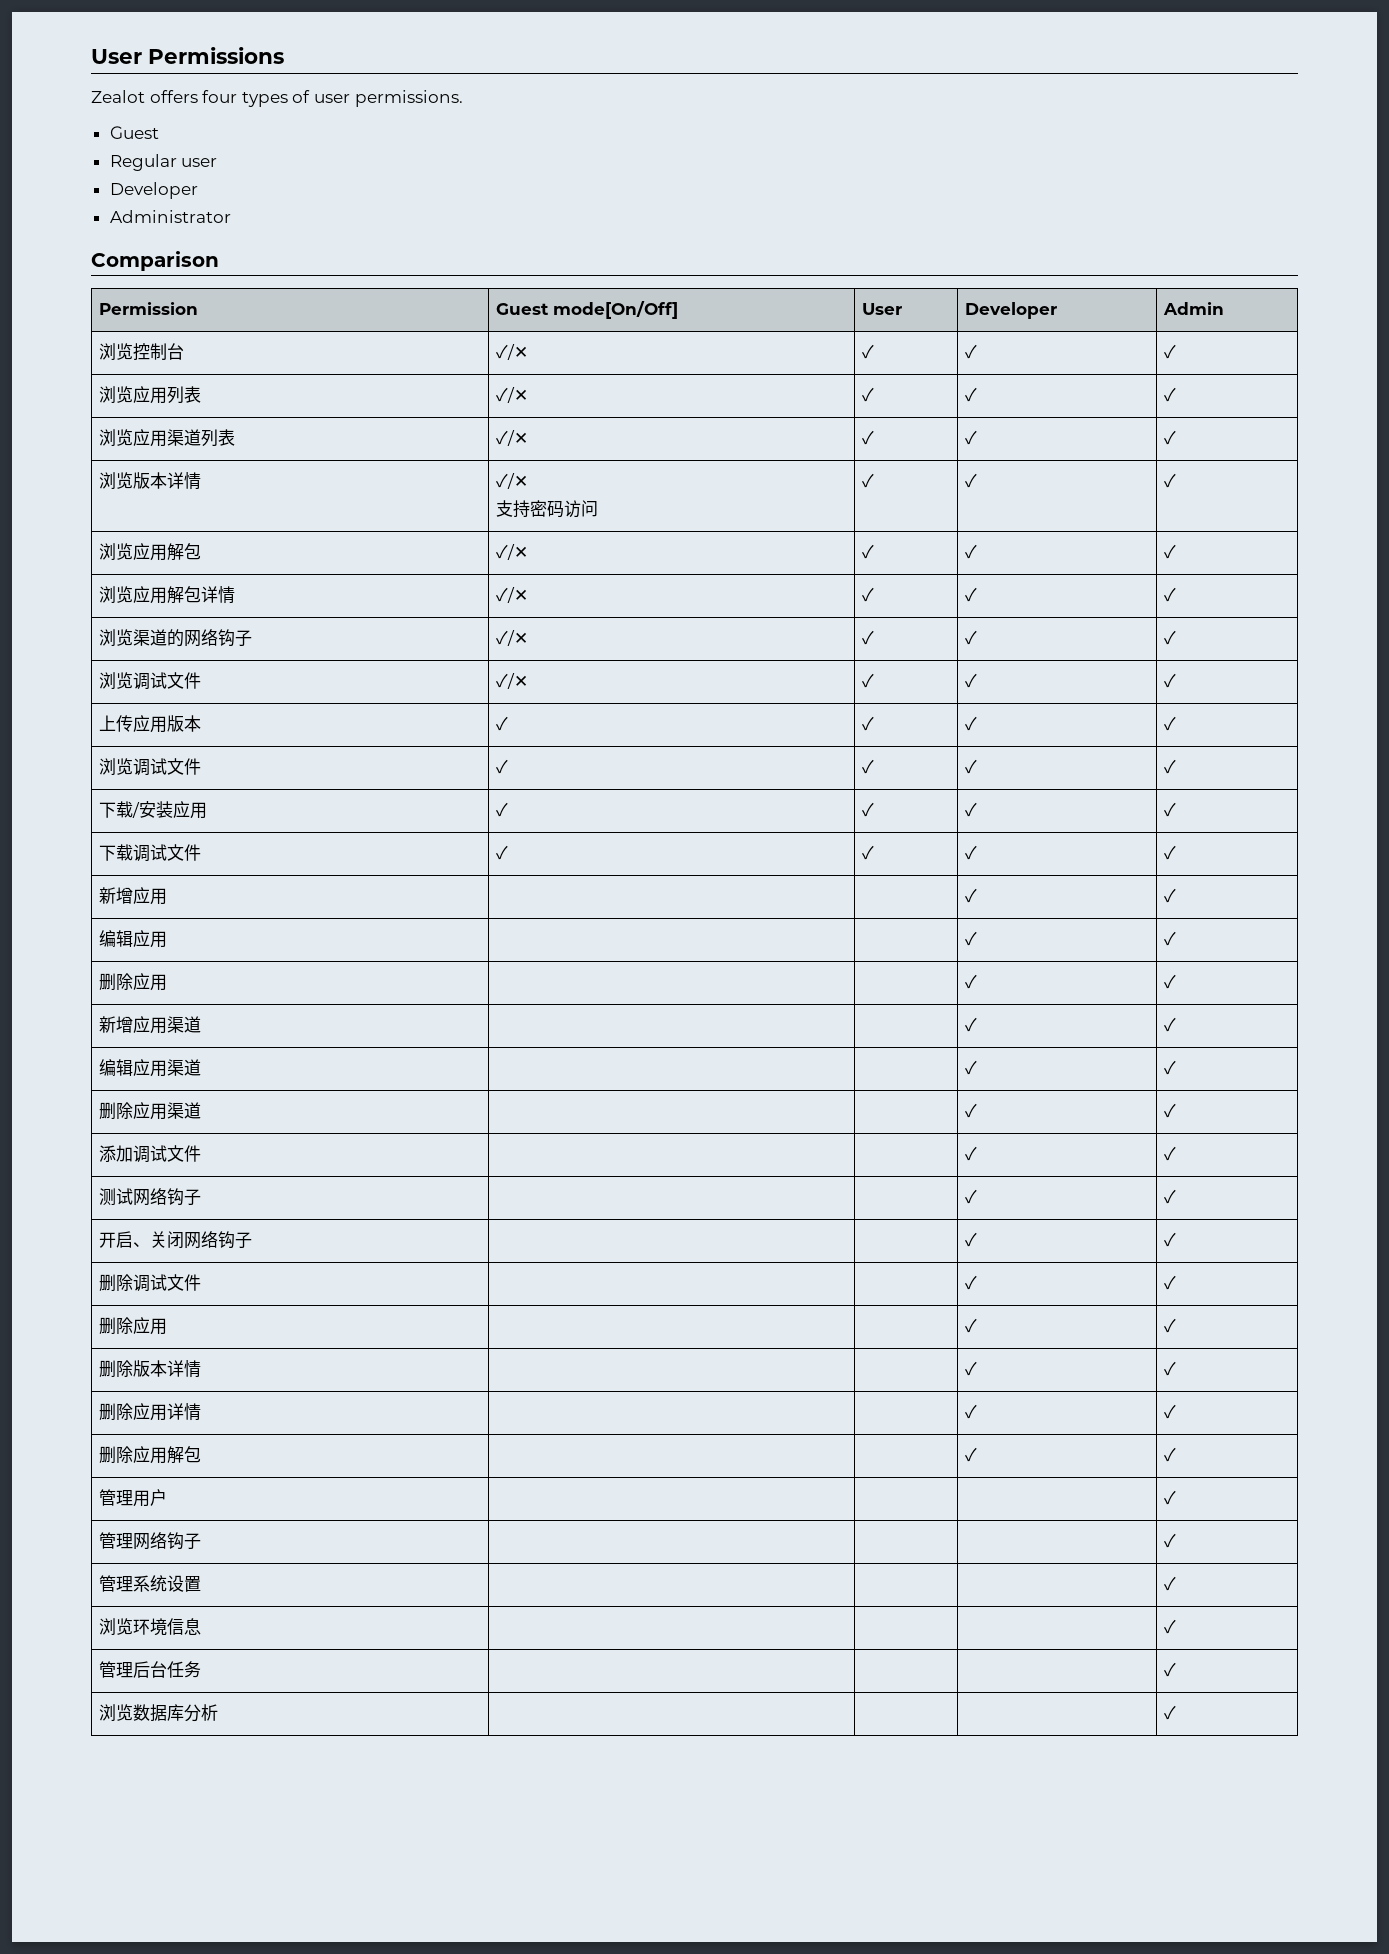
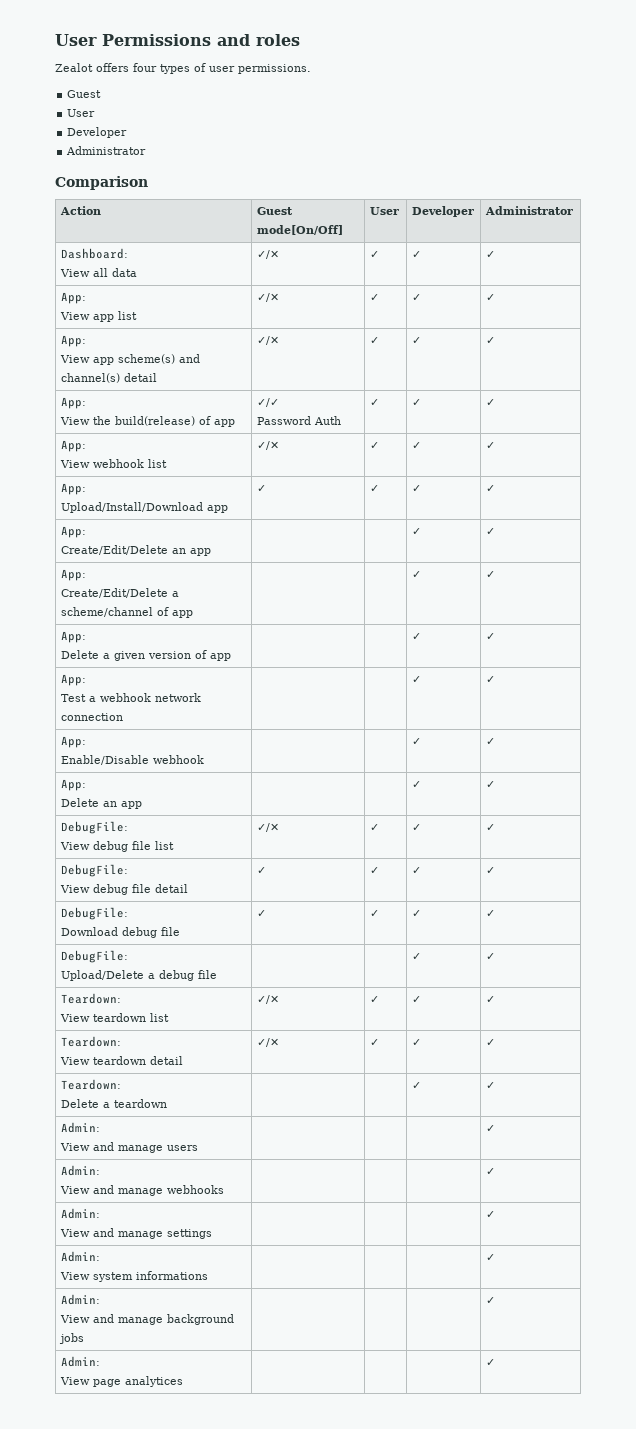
- User Permissions
+ User Permissions and roles
  Zealot offers four types of user permissions.
  Guest
- Regular user
+ User
- Permission | Guest mode[On/Off] | User | Developer | Admin
- 浏览控制台 | ✓/✕ | ✓ | ✓ | ✓
- 浏览应用列表 | ✓/✕ | ✓ | ✓ | ✓
- 浏览应用渠道列表 | ✓/✕ | ✓ | ✓ | ✓
- 浏览版本详情 | ✓/✕
- 支持密码访问 | ✓ | ✓ | ✓
- 浏览应用解包 | ✓/✕ | ✓ | ✓ | ✓
- 浏览应用解包详情 | ✓/✕ | ✓ | ✓ | ✓
- 浏览渠道的网络钩子 | ✓/✕ | ✓ | ✓ | ✓
- 浏览调试文件 | ✓/✕ | ✓ | ✓ | ✓
- 上传应用版本 | ✓ | ✓ | ✓ | ✓
- 浏览调试文件 | ✓ | ✓ | ✓ | ✓
- 下载/安装应用 | ✓ | ✓ | ✓ | ✓
- 下载调试文件 | ✓ | ✓ | ✓ | ✓
- 新增应用 | | | ✓ | ✓
- 编辑应用 | | | ✓ | ✓
- 删除应用 | | | ✓ | ✓
- 新增应用渠道 | | | ✓ | ✓
- 编辑应用渠道 | | | ✓ | ✓
- 删除应用渠道 | | | ✓ | ✓
- 添加调试文件 | | | ✓ | ✓
- 测试网络钩子 | | | ✓ | ✓
- 开启、关闭网络钩子 | | | ✓ | ✓
- 删除调试文件 | | | ✓ | ✓
- 删除应用 | | | ✓ | ✓
- 删除版本详情 | | | ✓ | ✓
- 删除应用详情 | | | ✓ | ✓
- 删除应用解包 | | | ✓ | ✓
- 管理用户 | | | | ✓
- 管理网络钩子 | | | | ✓
- 管理系统设置 | | | | ✓
- 浏览环境信息 | | | | ✓
- 管理后台任务 | | | | ✓
- 浏览数据库分析 | | | | ✓
+ Action | Guest mode[On/Off] | User | Developer | Administrator
+ Dashboard:
+ View all data | ✓/✕ | ✓ | ✓ | ✓
+ App:
+ View app list | ✓/✕ | ✓ | ✓ | ✓
+ App:
+ View app scheme(s) and channel(s) detail | ✓/✕ | ✓ | ✓ | ✓
+ App:
+ View the build(release) of app | ✓/✓
+ Password Auth | ✓ | ✓ | ✓
+ App:
+ View webhook list | ✓/✕ | ✓ | ✓ | ✓
+ App:
+ Upload/Install/Download app | ✓ | ✓ | ✓ | ✓
+ App:
+ Create/Edit/Delete an app | | | ✓ | ✓
+ App:
+ Create/Edit/Delete a scheme/channel of app | | | ✓ | ✓
+ App:
+ Delete a given version of app | | | ✓ | ✓
+ App:
+ Test a webhook network connection | | | ✓ | ✓
+ App:
+ Enable/Disable webhook | | | ✓ | ✓
+ App:
+ Delete an app | | | ✓ | ✓
+ DebugFile:
+ View debug file list | ✓/✕ | ✓ | ✓ | ✓
+ DebugFile:
+ View debug file detail | ✓ | ✓ | ✓ | ✓
+ DebugFile:
+ Download debug file | ✓ | ✓ | ✓ | ✓
+ DebugFile:
+ Upload/Delete a debug file | | | ✓ | ✓
+ Teardown:
+ View teardown list | ✓/✕ | ✓ | ✓ | ✓
+ Teardown:
+ View teardown detail | ✓/✕ | ✓ | ✓ | ✓
+ Teardown:
+ Delete a teardown | | | ✓ | ✓
+ Admin:
+ View and manage users | | | | ✓
+ Admin:
+ View and manage webhooks | | | | ✓
+ Admin:
+ View and manage settings | | | | ✓
+ Admin:
+ View system informations | | | | ✓
+ Admin:
+ View and manage background jobs | | | | ✓
+ Admin:
+ View page analytices | | | | ✓

